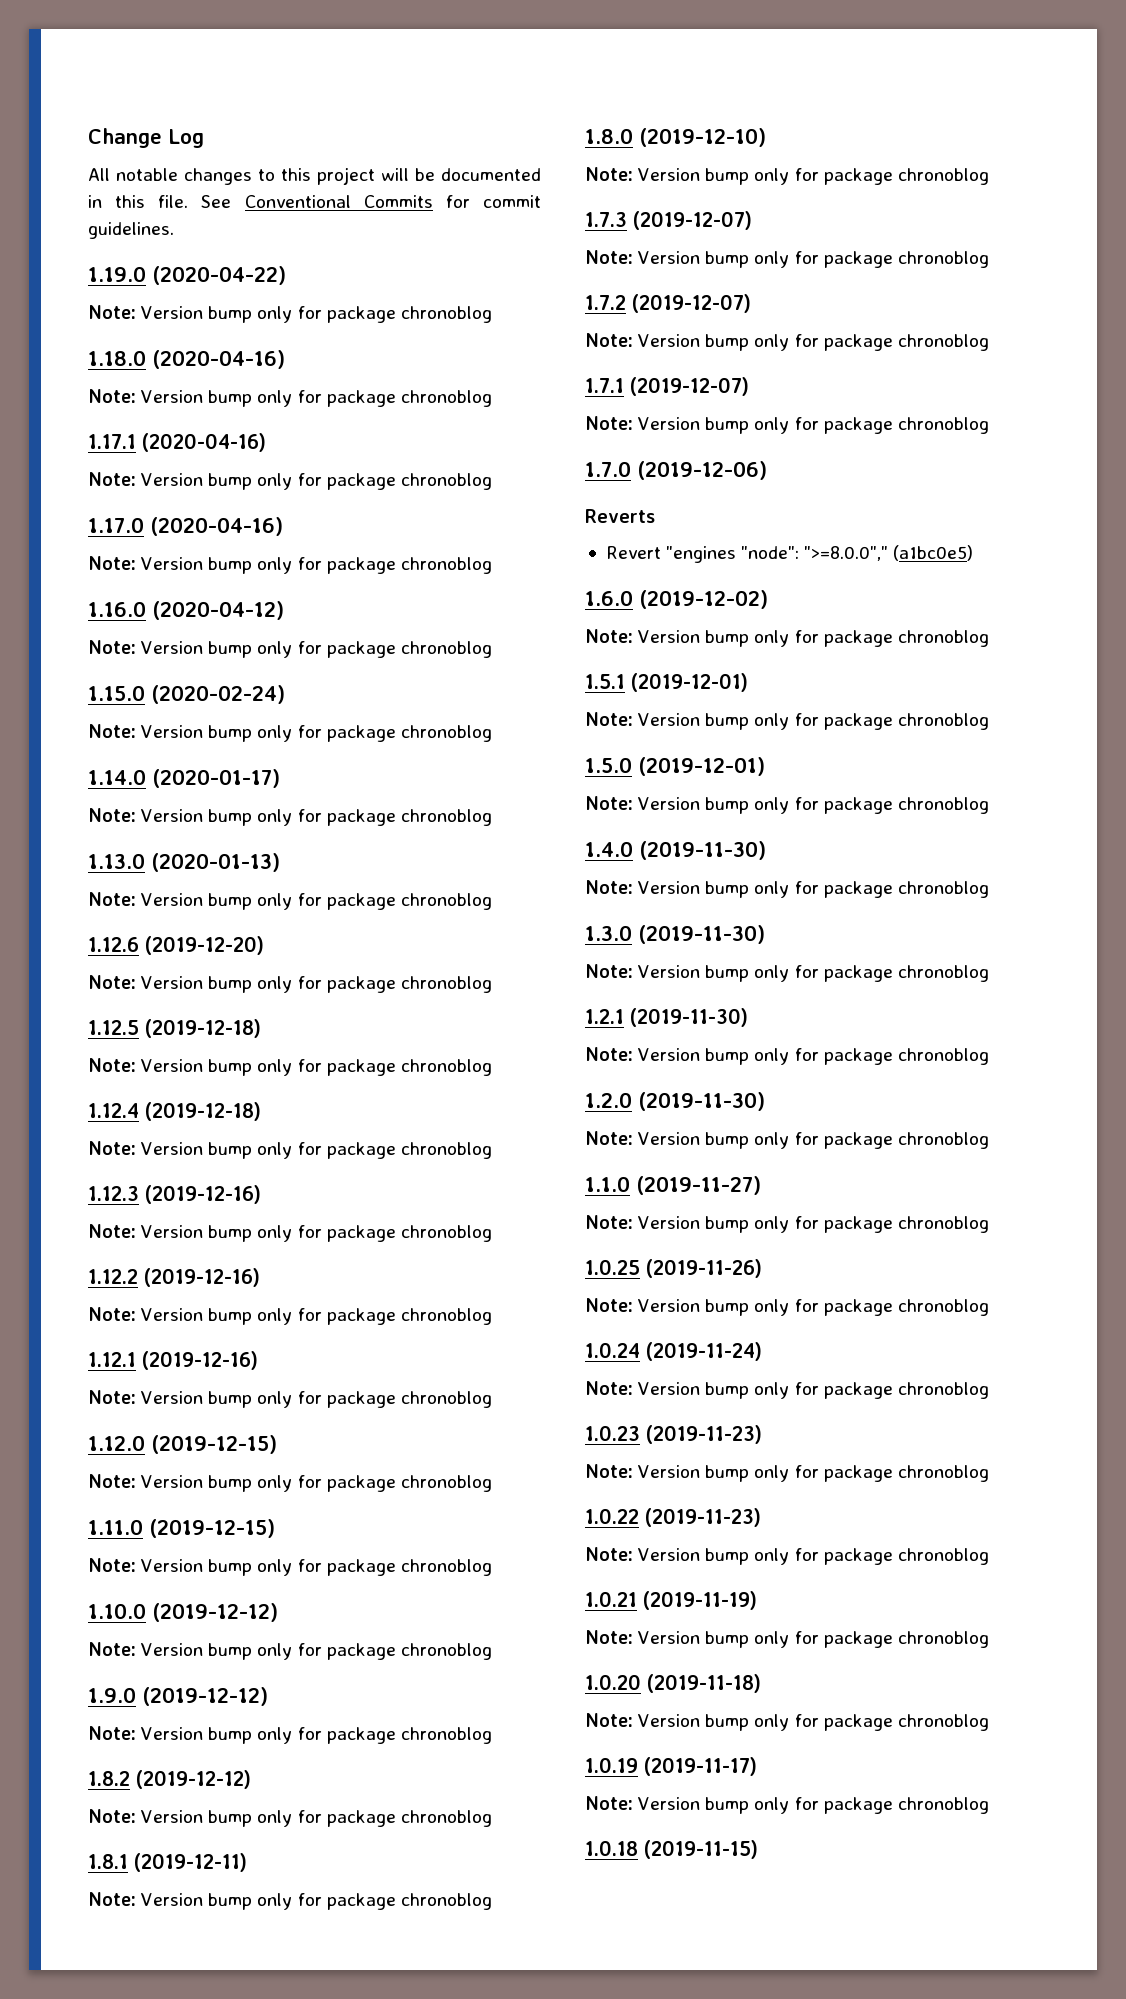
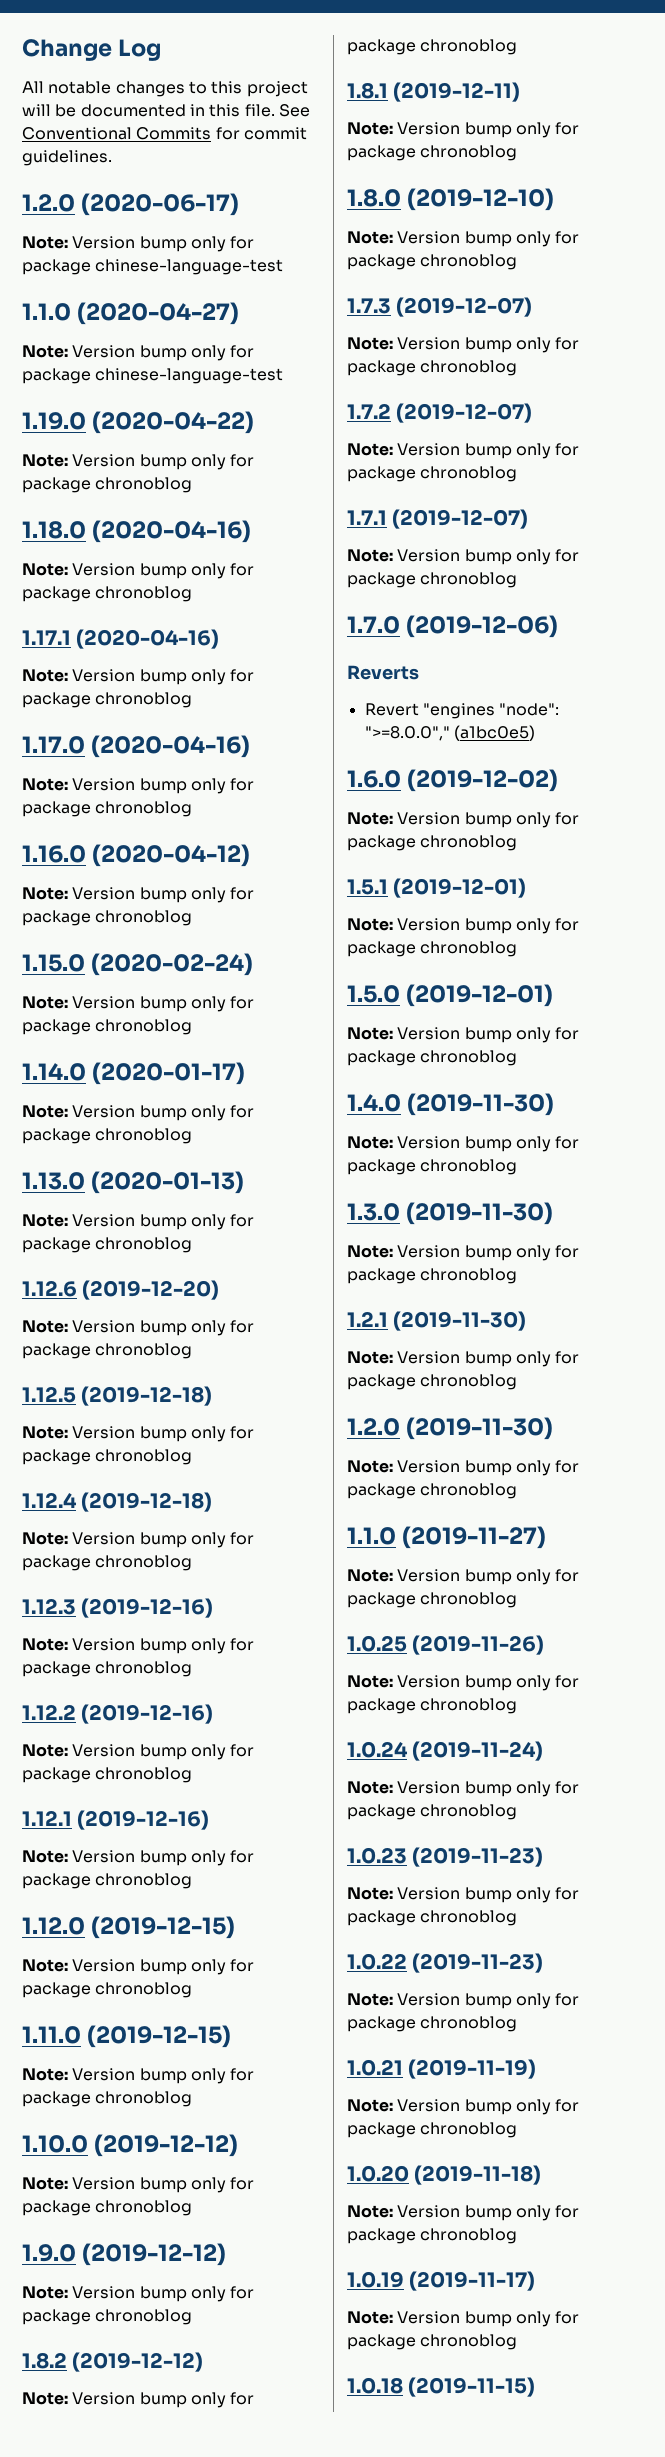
+ 1.2.0 (2020-06-17)
+ Note: Version bump only for package chinese-language-test
+ 1.1.0 (2020-04-27)
+ Note: Version bump only for package chinese-language-test

